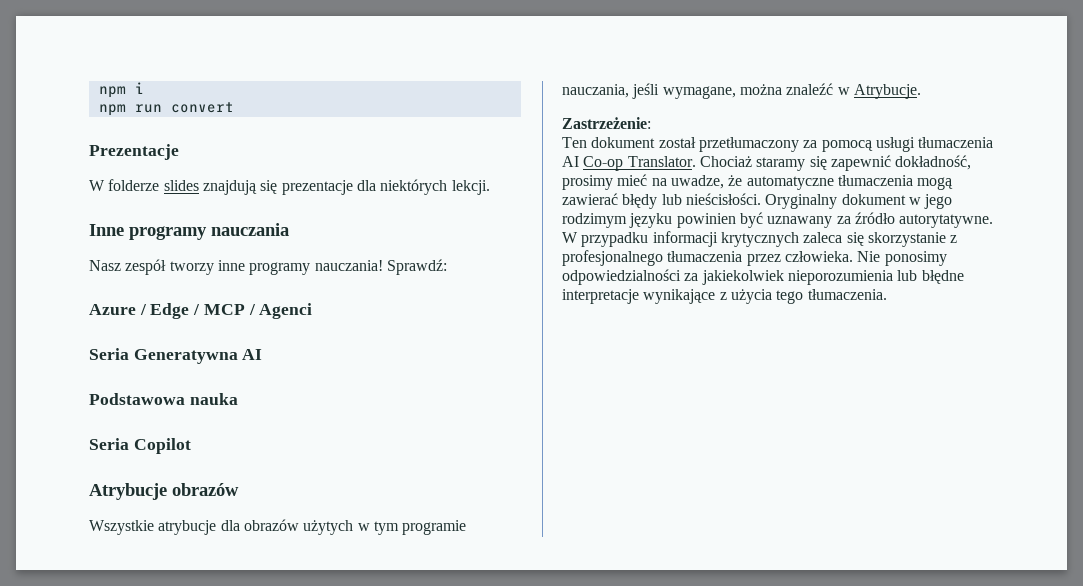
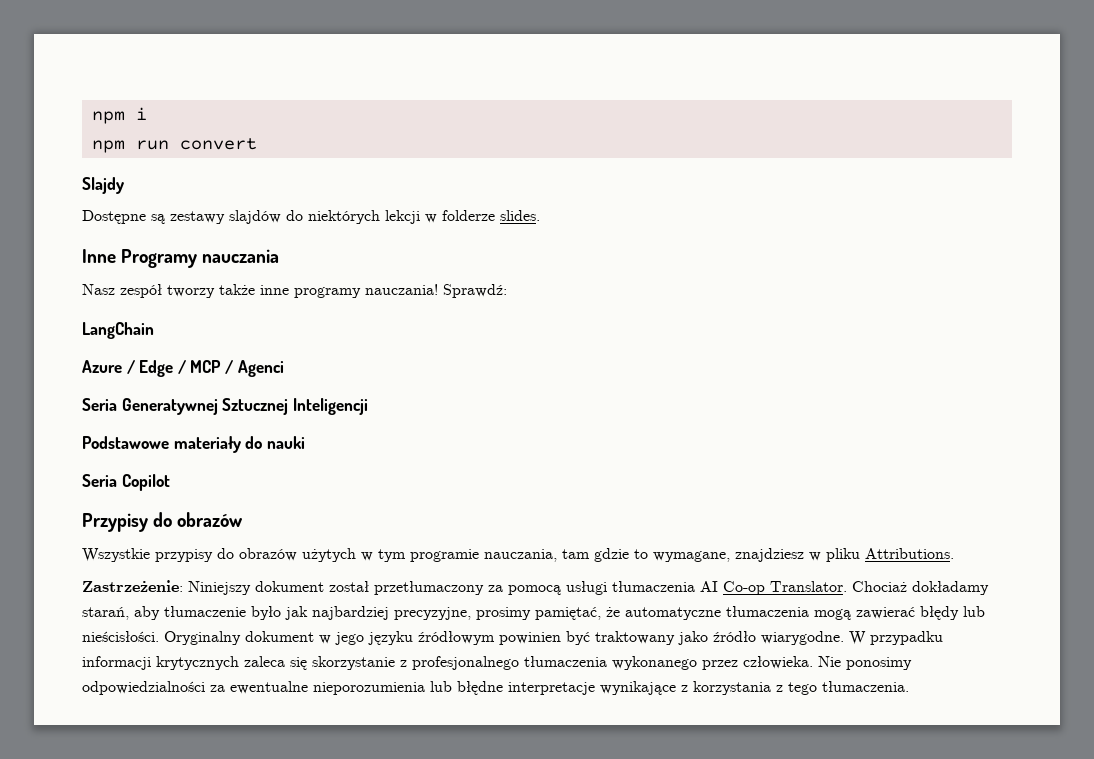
- Prezentacje
- W folderze slides znajdują się prezentacje dla niektórych lekcji.
+ Slajdy
+ Dostępne są zestawy slajdów do niektórych lekcji w folderze slides.
- Inne programy nauczania
+ Inne Programy nauczania
- Nasz zespół tworzy inne programy nauczania!
+ Nasz zespół tworzy także inne programy nauczania!
+ LangChain
- Seria Generatywna AI
- Podstawowa nauka
+ Seria Generatywnej Sztucznej Inteligencji
+ Podstawowe materiały do nauki
- Atrybucje obrazów
+ Przypisy do obrazów
- Wszystkie atrybucje dla obrazów użytych w tym programie nauczania, jeśli wymagane, można znaleźć w Atrybucje.
+ Wszystkie przypisy do obrazów użytych w tym programie nauczania, tam gdzie to wymagane, znajdziesz w pliku Attributions.
- Zastrzeżenie:
- Ten dokument został przetłumaczony za pomocą usługi tłumaczenia AI Co-op Translator.
+ Zastrzeżenie: Niniejszy dokument został przetłumaczony za pomocą usługi tłumaczenia AI Co-op Translator.
- Chociaż staramy się zapewnić dokładność, prosimy mieć na uwadze, że automatyczne tłumaczenia mogą zawierać błędy lub nieścisłości.
+ Chociaż dokładamy starań, aby tłumaczenie było jak najbardziej precyzyjne, prosimy pamiętać, że automatyczne tłumaczenia mogą zawierać błędy lub nieścisłości.
- Oryginalny dokument w jego rodzimym języku powinien być uznawany za źródło autorytatywne.
+ Oryginalny dokument w jego języku źródłowym powinien być traktowany jako źródło wiarygodne.
- W przypadku informacji krytycznych zaleca się skorzystanie z profesjonalnego tłumaczenia przez człowieka.
+ W przypadku informacji krytycznych zaleca się skorzystanie z profesjonalnego tłumaczenia wykonanego przez człowieka.
- Nie ponosimy odpowiedzialności za jakiekolwiek nieporozumienia lub błędne interpretacje wynikające z użycia tego tłumaczenia.
+ Nie ponosimy odpowiedzialności za ewentualne nieporozumienia lub błędne interpretacje wynikające z korzystania z tego tłumaczenia.

